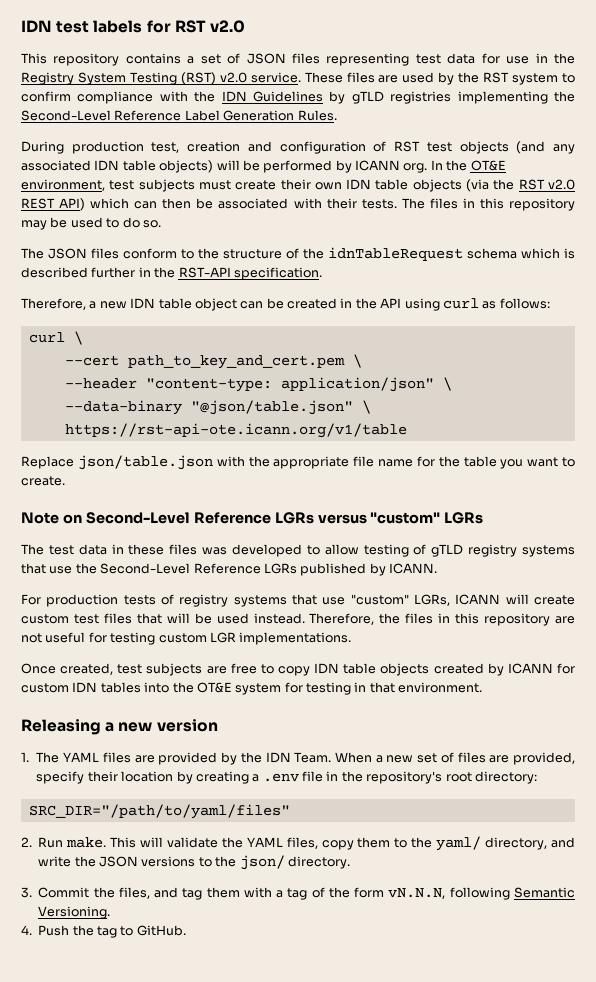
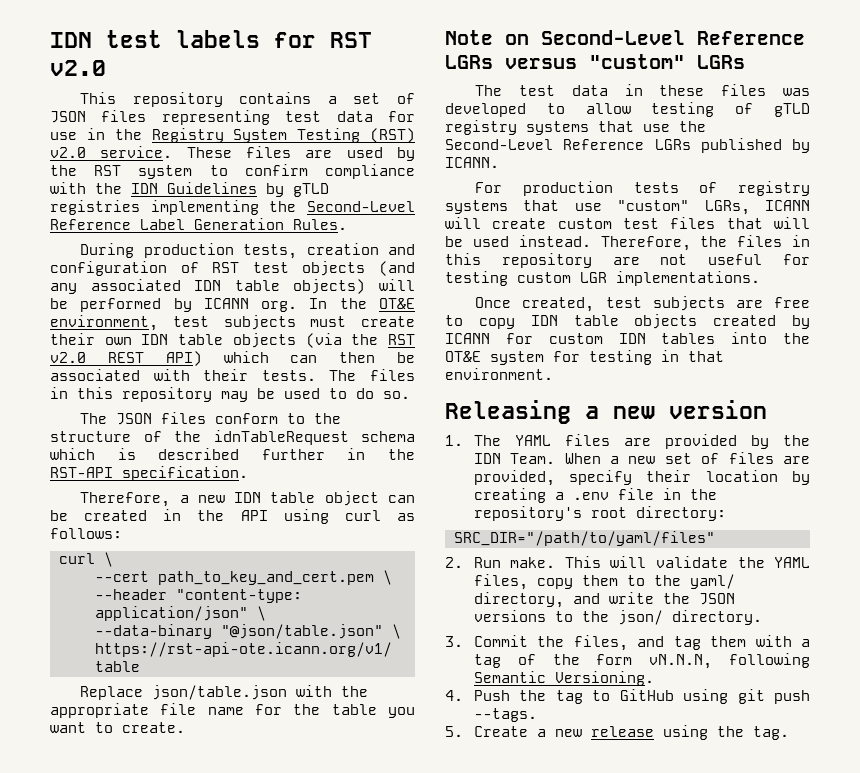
- During production test, creation and configuration of RST test objects (and any associated IDN table objects) will be performed by ICANN org.
+ During production tests, creation and configuration of RST test objects (and any associated IDN table objects) will be performed by ICANN org.
- 4. Push the tag to GitHub.
+ 4. Push the tag to GitHub using git push --tags.
+ 5. Create a new release using the tag.

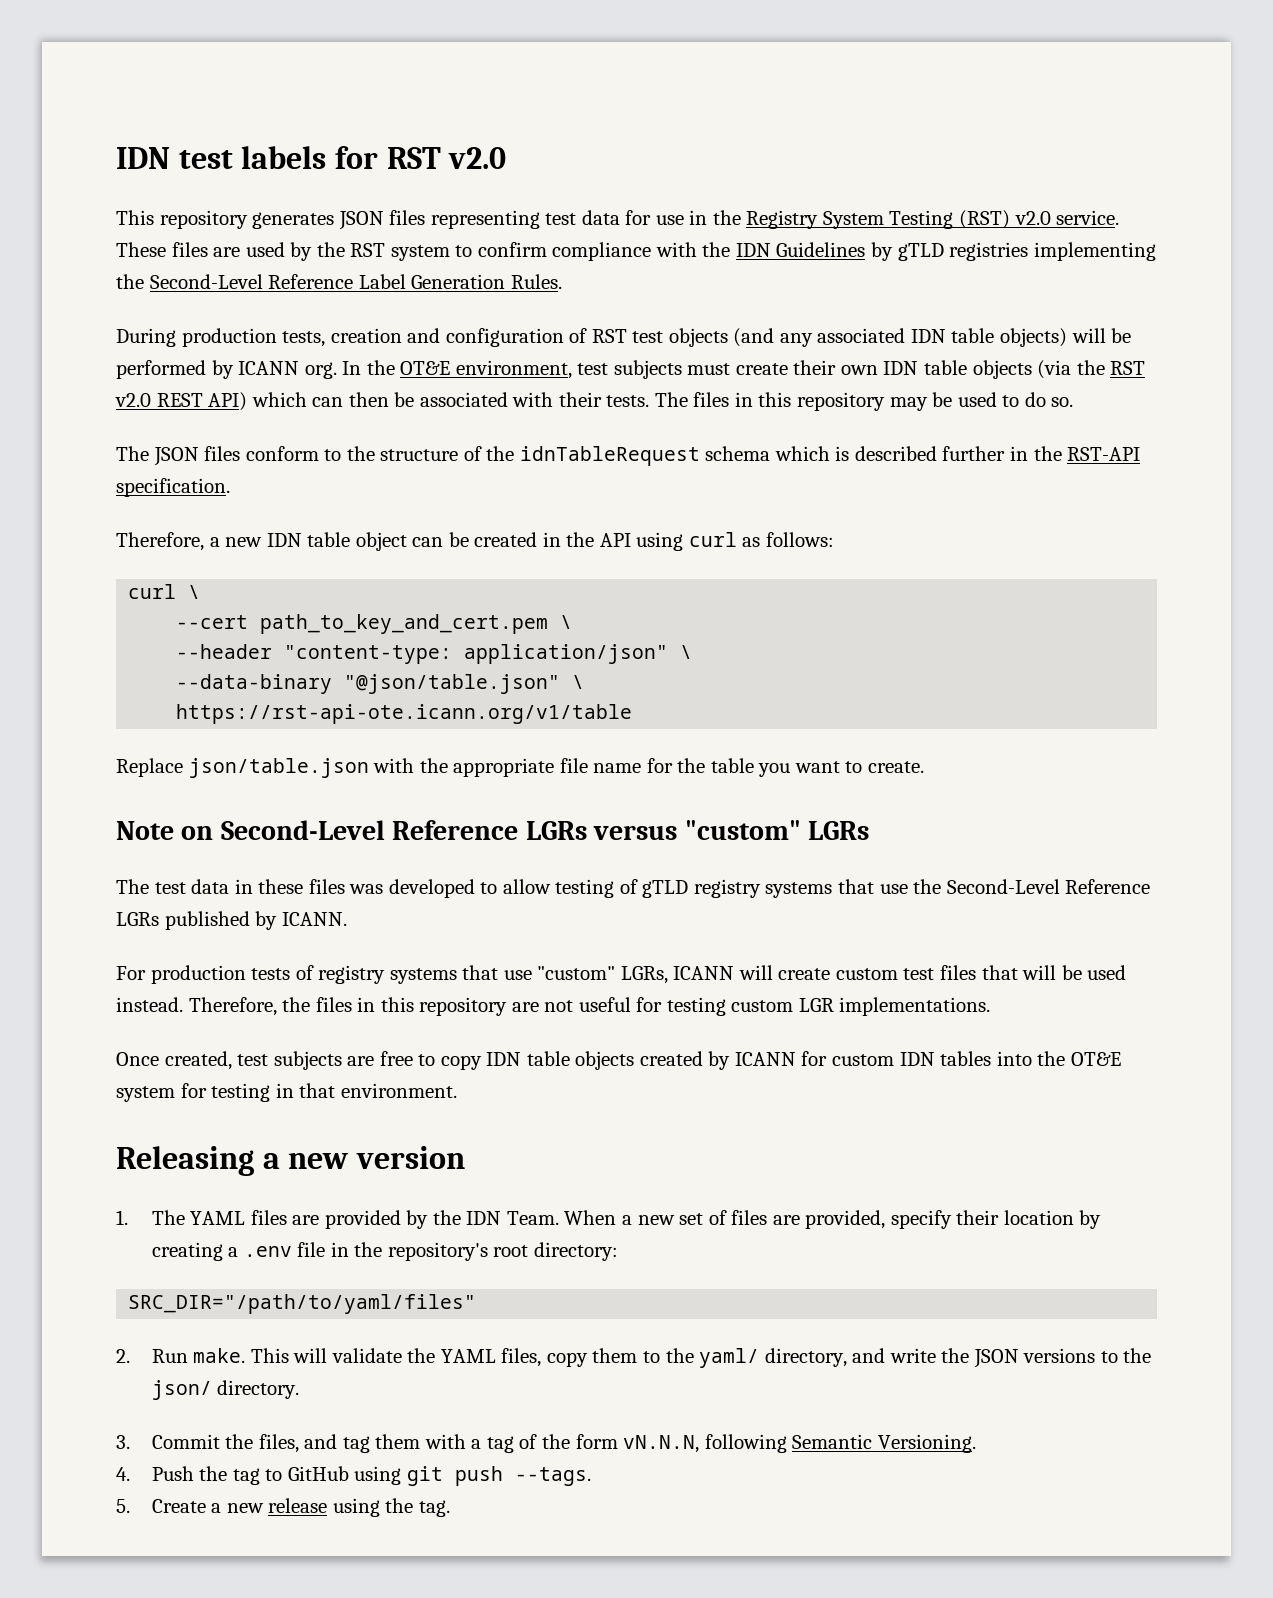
- This repository contains a set of JSON files representing test data for use in the Registry System Testing (RST) v2.0 service.
+ This repository generates JSON files representing test data for use in the Registry System Testing (RST) v2.0 service.

